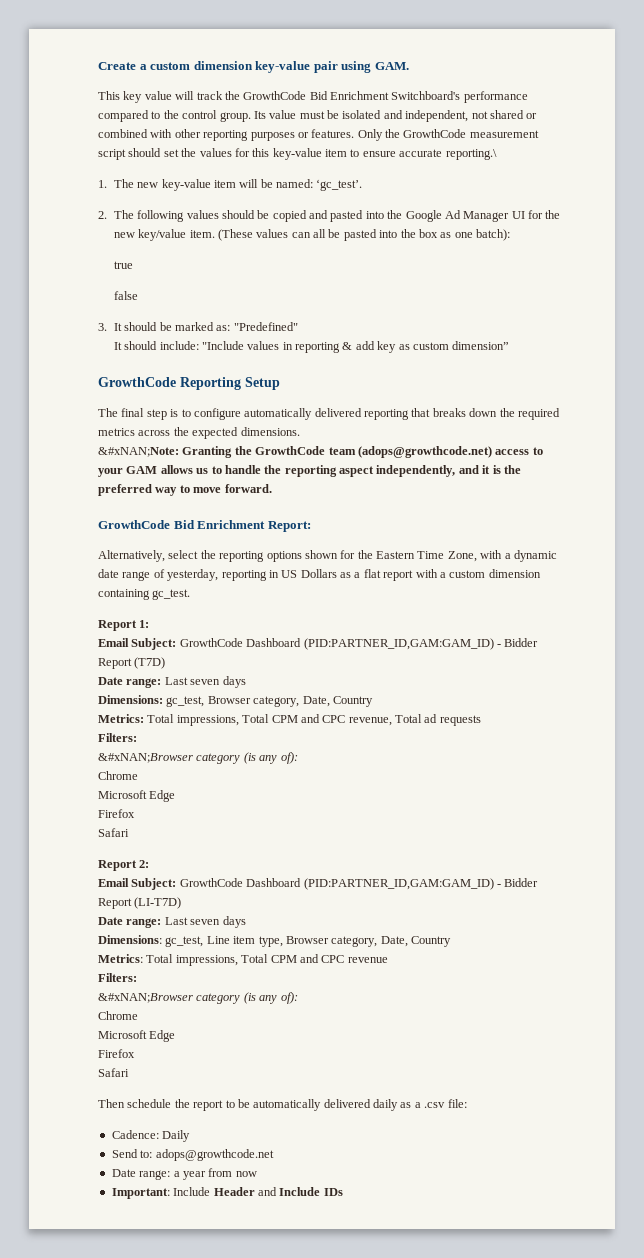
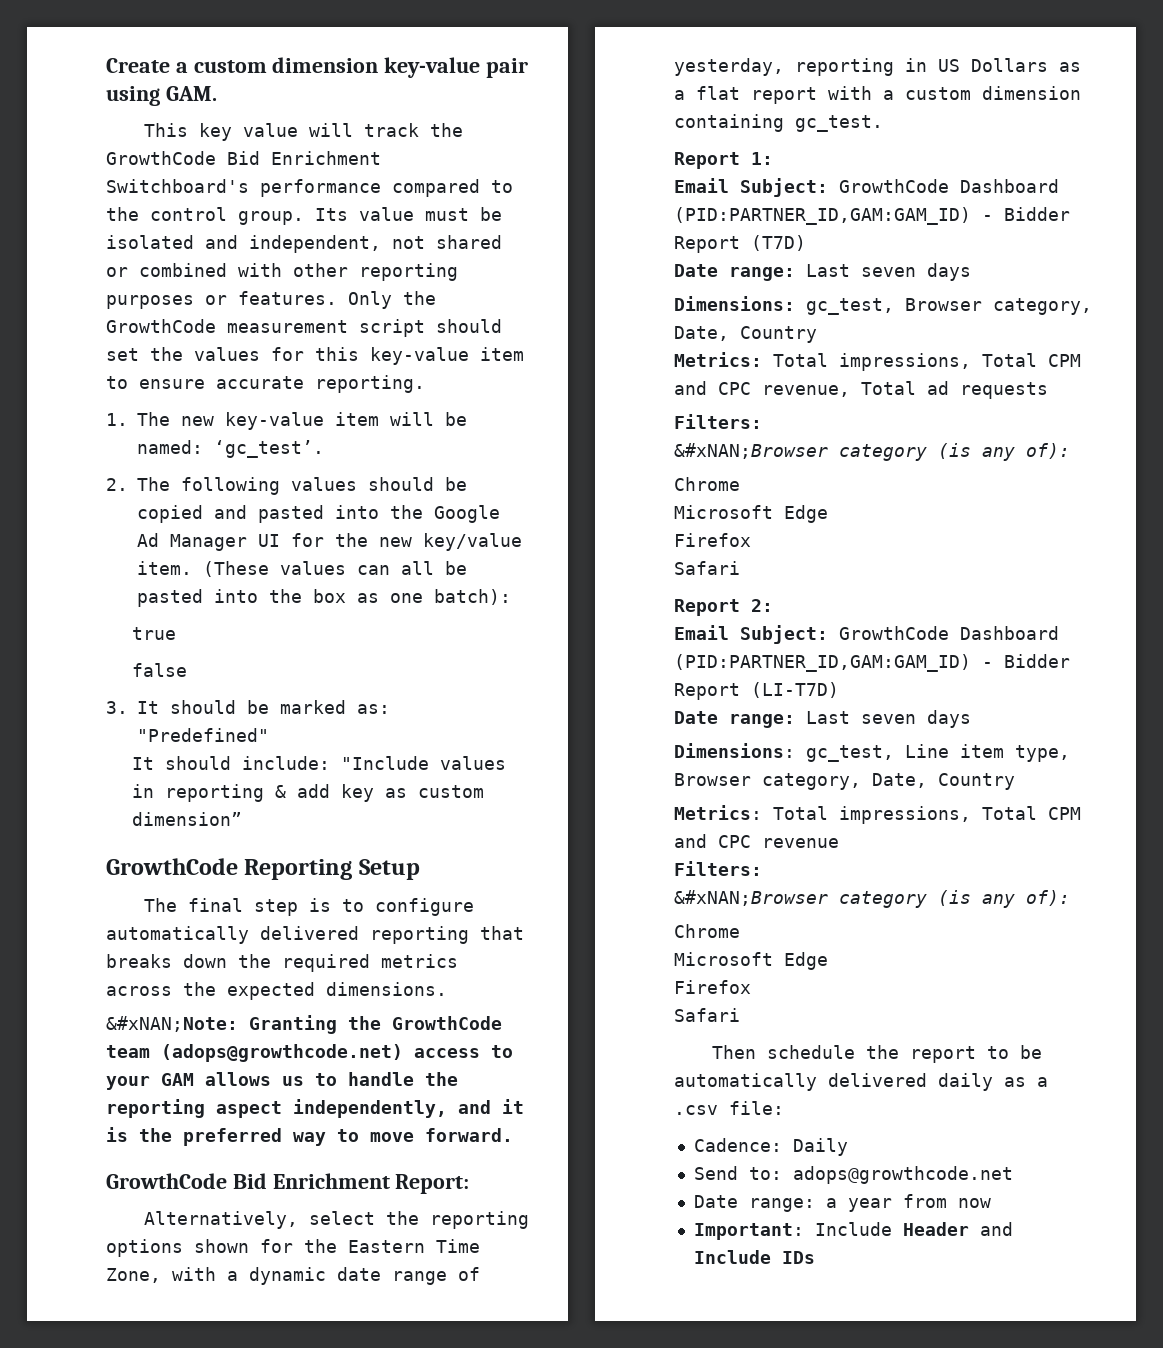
- Only the GrowthCode measurement script should set the values for this key-value item to ensure accurate reporting.\
+ Only the GrowthCode measurement script should set the values for this key-value item to ensure accurate reporting.

